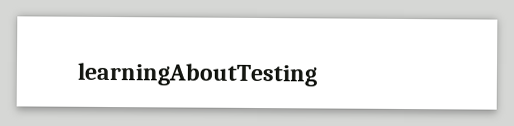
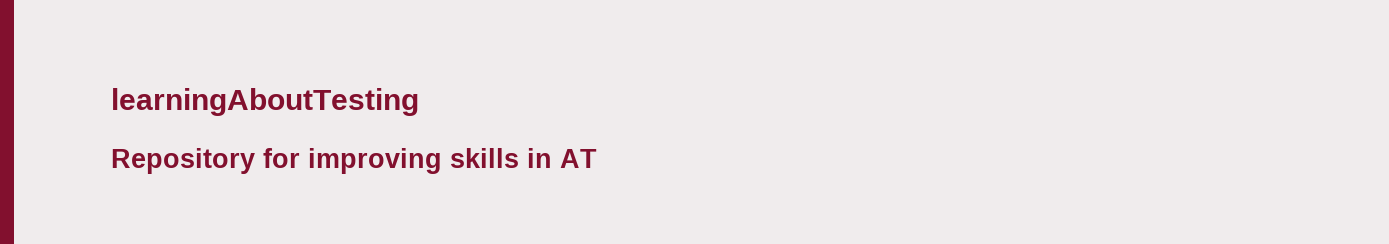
+ Repository for improving skills in AT

